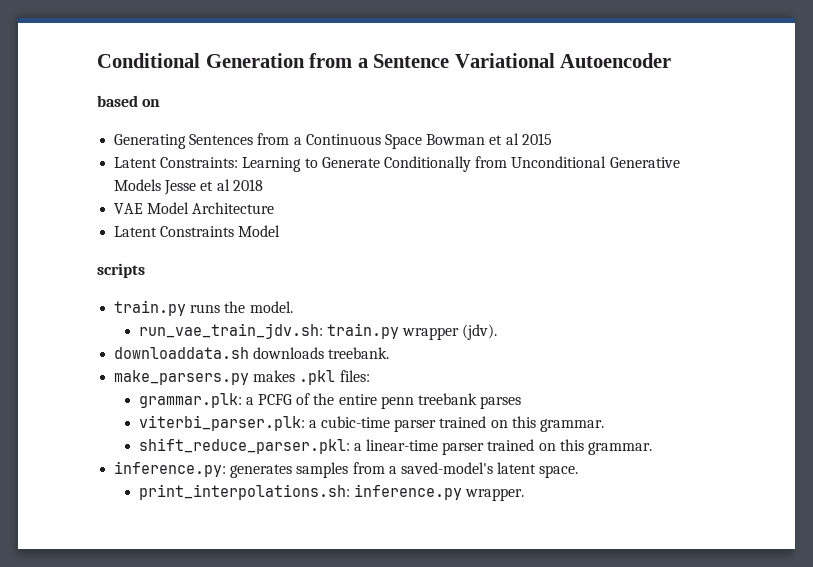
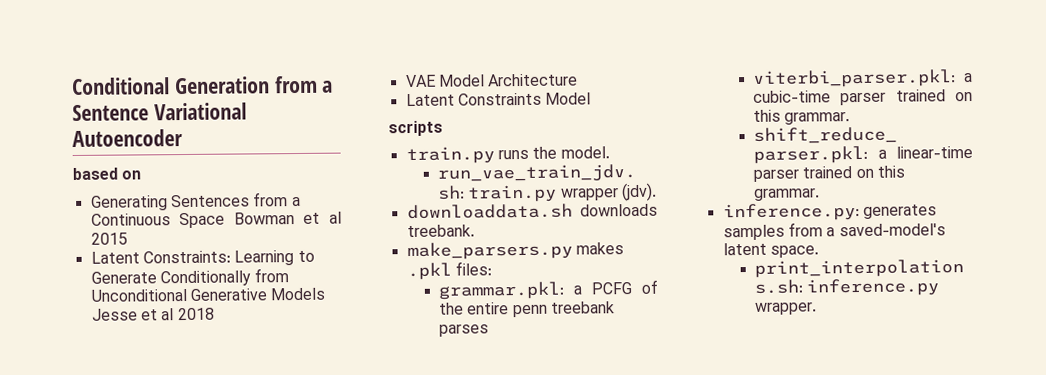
- grammar.plk: a PCFG of the entire penn treebank parses
+ grammar.pkl: a PCFG of the entire penn treebank parses
- viterbi_parser.plk: a cubic-time parser trained on this grammar.
+ viterbi_parser.pkl: a cubic-time parser trained on this grammar.

